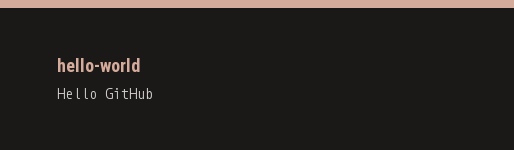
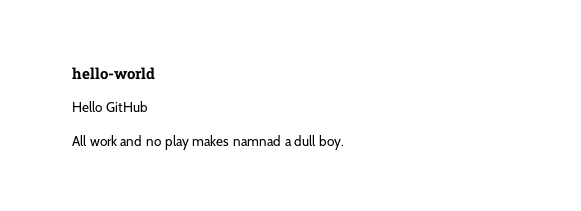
+ All work and no play makes namnad a dull boy.

